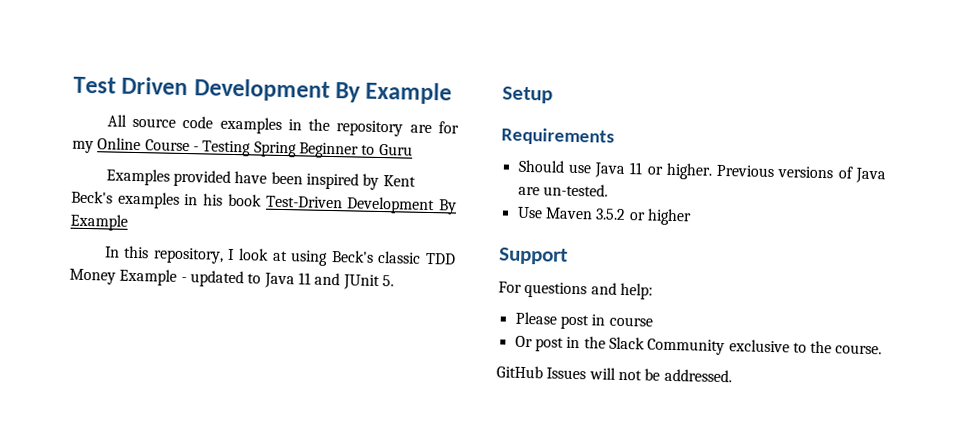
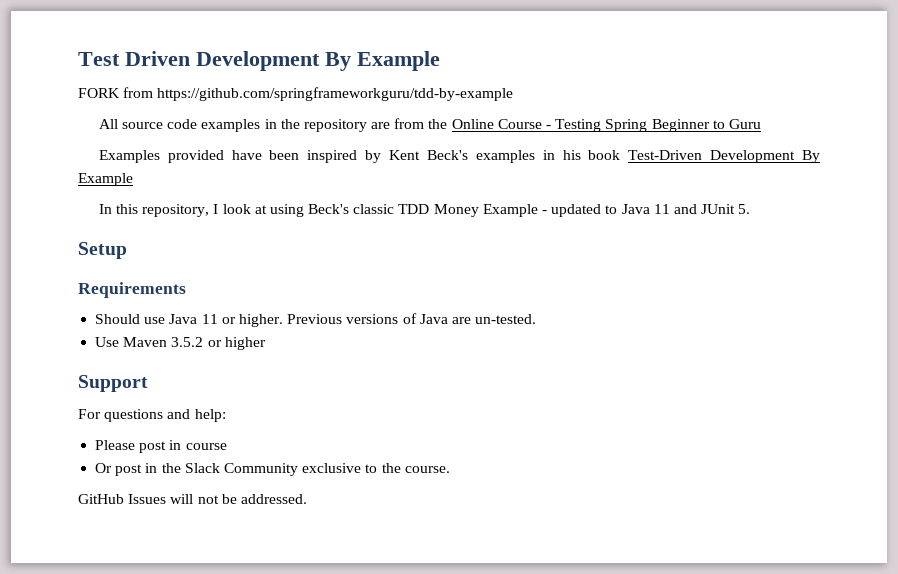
+ FORK from https://github.com/springframeworkguru/tdd-by-example
- All source code examples in the repository are for my Online Course - Testing Spring Beginner to Guru
+ All source code examples in the repository are from the Online Course - Testing Spring Beginner to Guru

